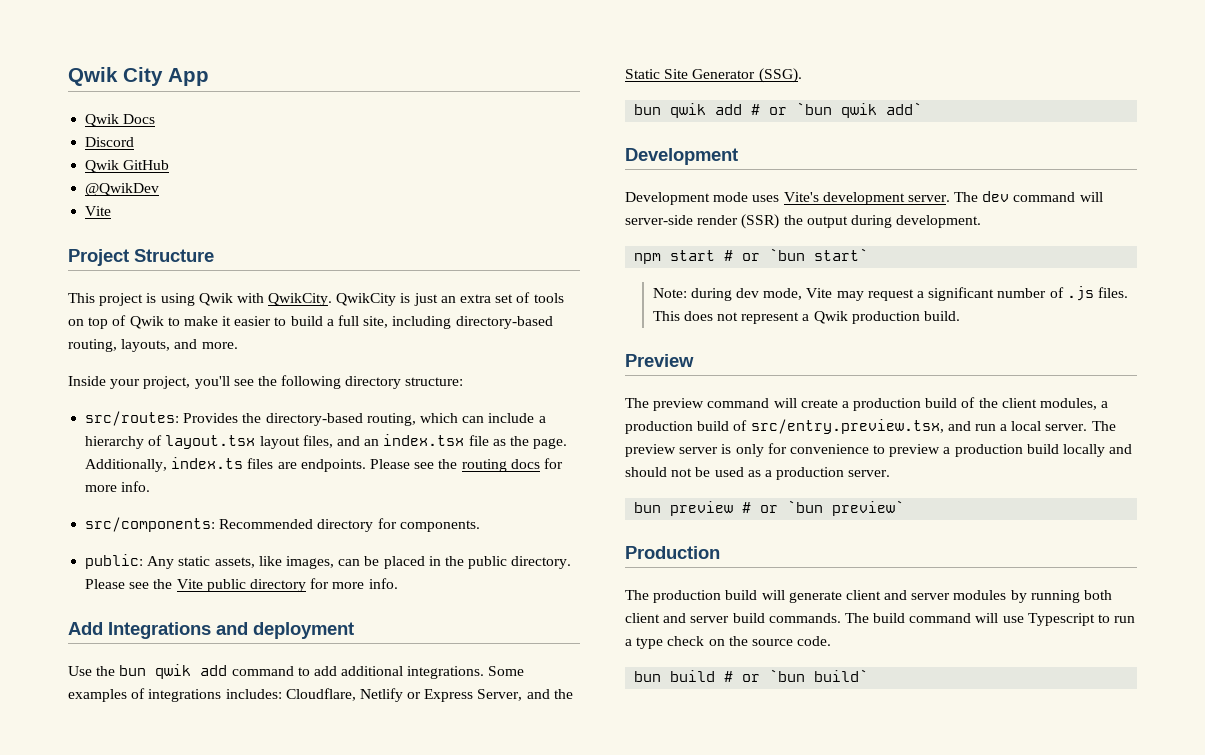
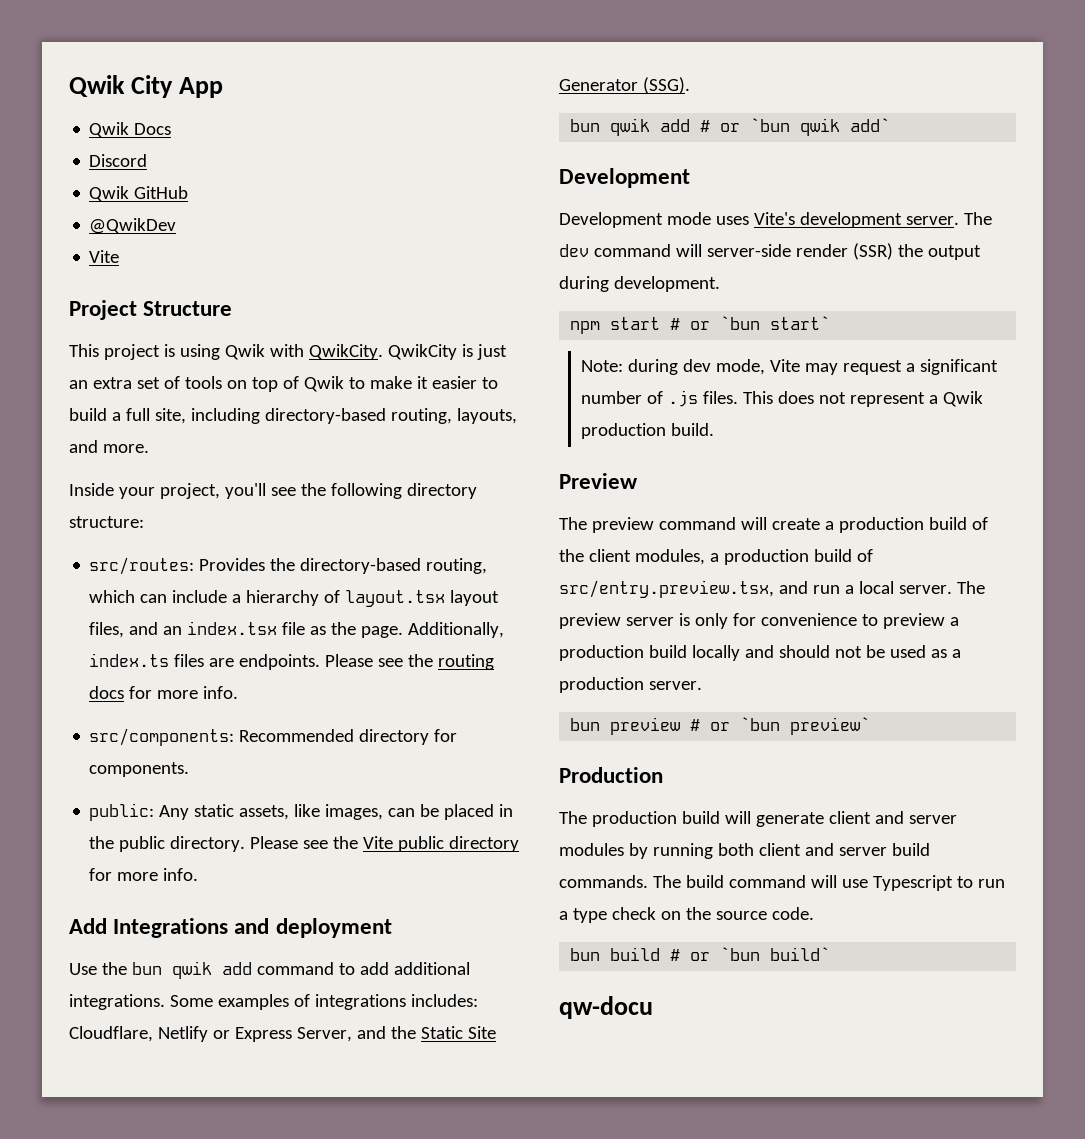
+ qw-docu

